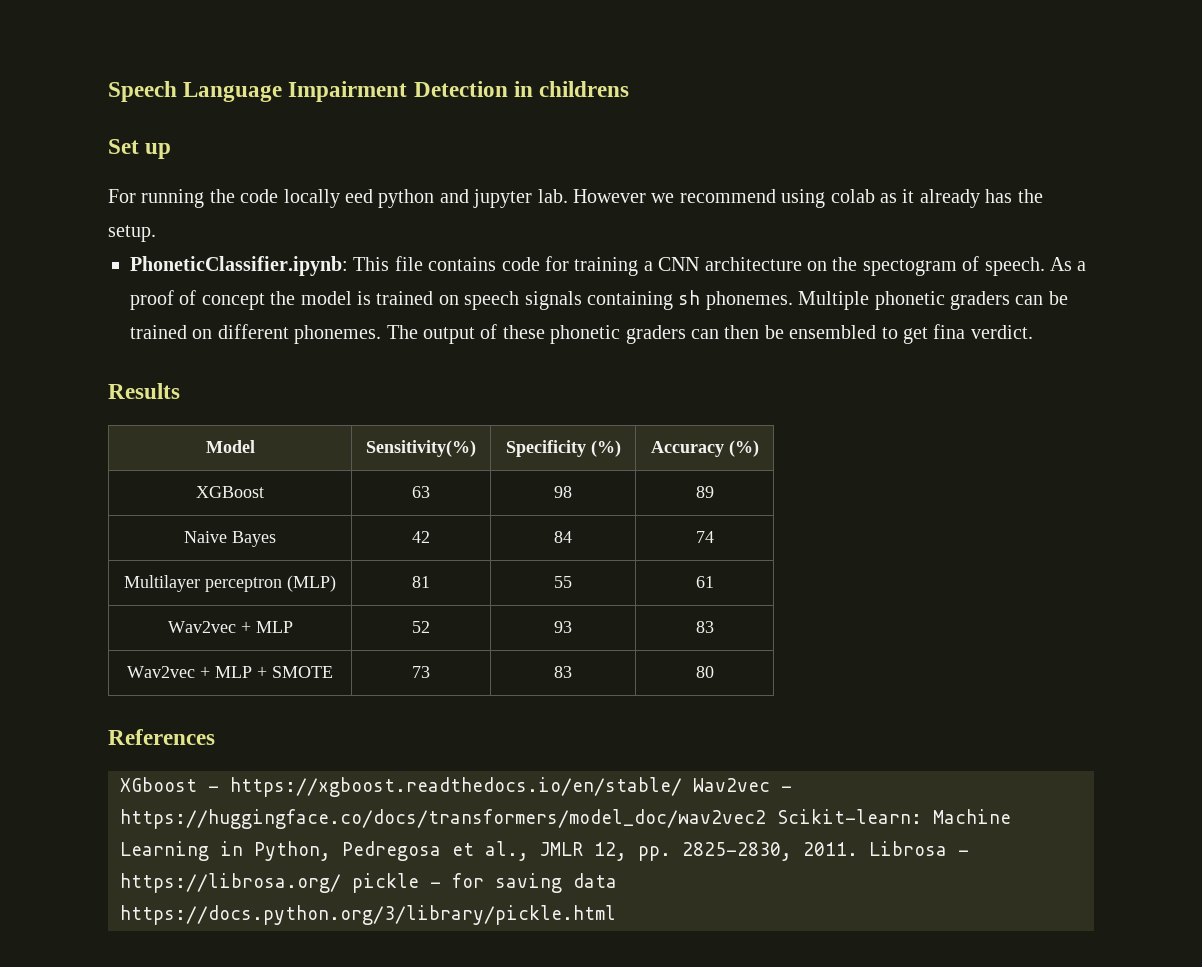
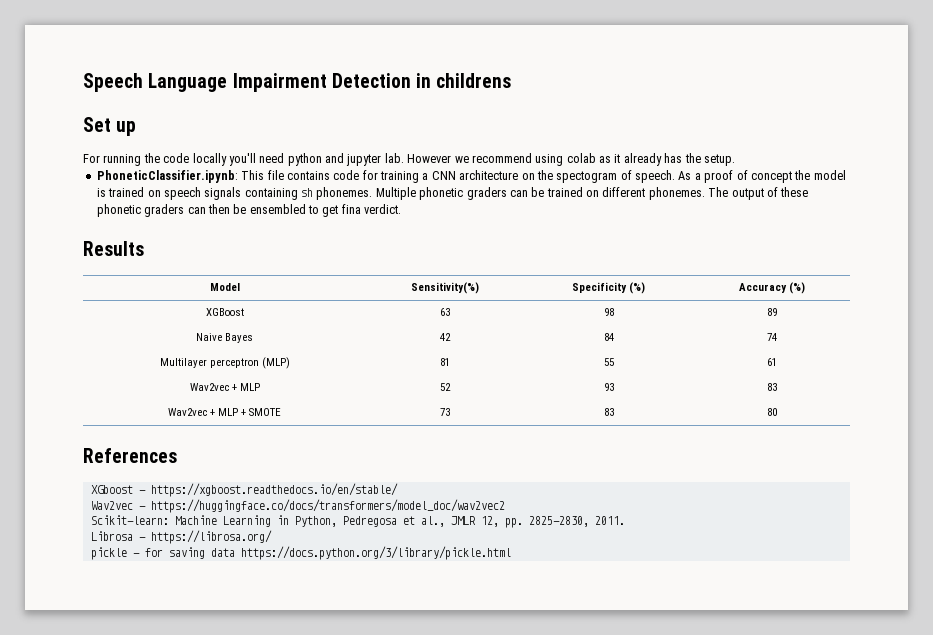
- For running the code locally eed python and jupyter lab.
+ For running the code locally you'll need python and jupyter lab.
- XGboost - https://xgboost.readthedocs.io/en/stable/ Wav2vec - https://huggingface.co/docs/transformers/model_doc/wav2vec2 Scikit-learn: Machine Learning in Python, Pedregosa et al., JMLR 12, pp. 2825-2830, 2011. Librosa - https://librosa.org/ pickle - for saving data https://docs.python.org/3/library/pickle.html
+ XGboost - https://xgboost.readthedocs.io/en/stable/
+ Wav2vec - https://huggingface.co/docs/transformers/model_doc/wav2vec2
+ Scikit-learn: Machine Learning in Python, Pedregosa et al., JMLR 12, pp. 2825-2830, 2011.
+ Librosa - https://librosa.org/
+ pickle - for saving data https://docs.python.org/3/library/pickle.html

